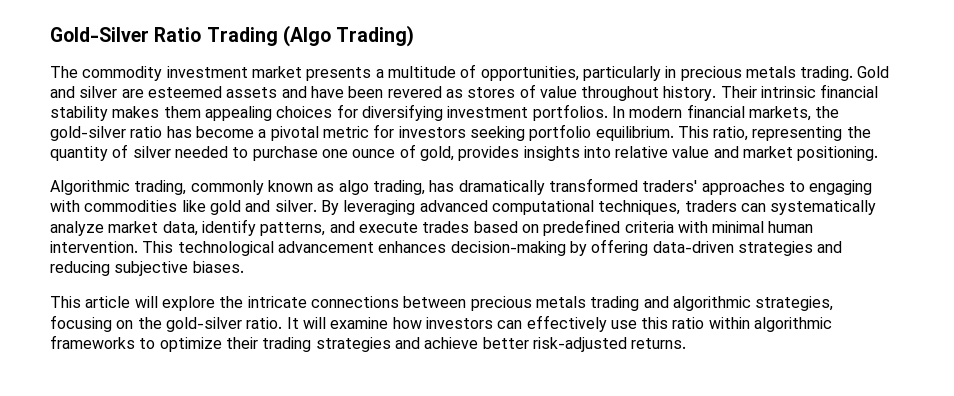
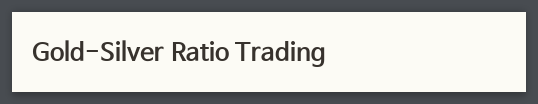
- Gold-Silver Ratio Trading (Algo Trading)
- The commodity investment market presents a multitude of opportunities, particularly in precious metals trading. Gold and silver are esteemed assets and have been revered as stores of value throughout history. Their intrinsic financial stability makes them appealing choices for diversifying investment portfolios. In modern financial markets, the gold-silver ratio has become a pivotal metric for investors seeking portfolio equilibrium. This ratio, representing the quantity of silver needed to purchase one ounce of gold, provides insights into relative value and market positioning.
- Algorithmic trading, commonly known as algo trading, has dramatically transformed traders' approaches to engaging with commodities like gold and silver. By leveraging advanced computational techniques, traders can systematically analyze market data, identify patterns, and execute trades based on predefined criteria with minimal human intervention. This technological advancement enhances decision-making by offering data-driven strategies and reducing subjective biases.
- This article will explore the intricate connections between precious metals trading and algorithmic strategies, focusing on the gold-silver ratio. It will examine how investors can effectively use this ratio within algorithmic frameworks to optimize their trading strategies and achieve better risk-adjusted returns.
+ Gold-Silver Ratio Trading

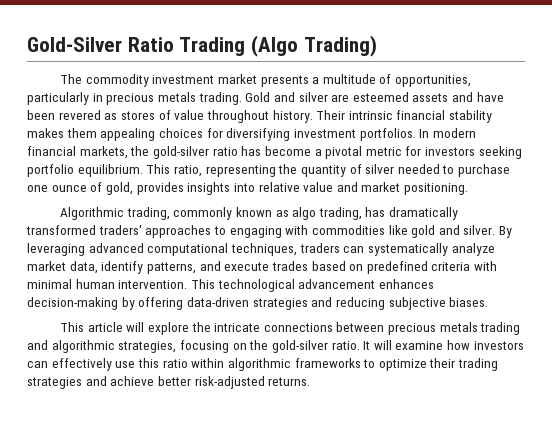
- Gold-Silver Ratio Trading
+ Gold-Silver Ratio Trading (Algo Trading)
+ The commodity investment market presents a multitude of opportunities, particularly in precious metals trading. Gold and silver are esteemed assets and have been revered as stores of value throughout history. Their intrinsic financial stability makes them appealing choices for diversifying investment portfolios. In modern financial markets, the gold-silver ratio has become a pivotal metric for investors seeking portfolio equilibrium. This ratio, representing the quantity of silver needed to purchase one ounce of gold, provides insights into relative value and market positioning.
+ Algorithmic trading, commonly known as algo trading, has dramatically transformed traders' approaches to engaging with commodities like gold and silver. By leveraging advanced computational techniques, traders can systematically analyze market data, identify patterns, and execute trades based on predefined criteria with minimal human intervention. This technological advancement enhances decision-making by offering data-driven strategies and reducing subjective biases.
+ This article will explore the intricate connections between precious metals trading and algorithmic strategies, focusing on the gold-silver ratio. It will examine how investors can effectively use this ratio within algorithmic frameworks to optimize their trading strategies and achieve better risk-adjusted returns.

